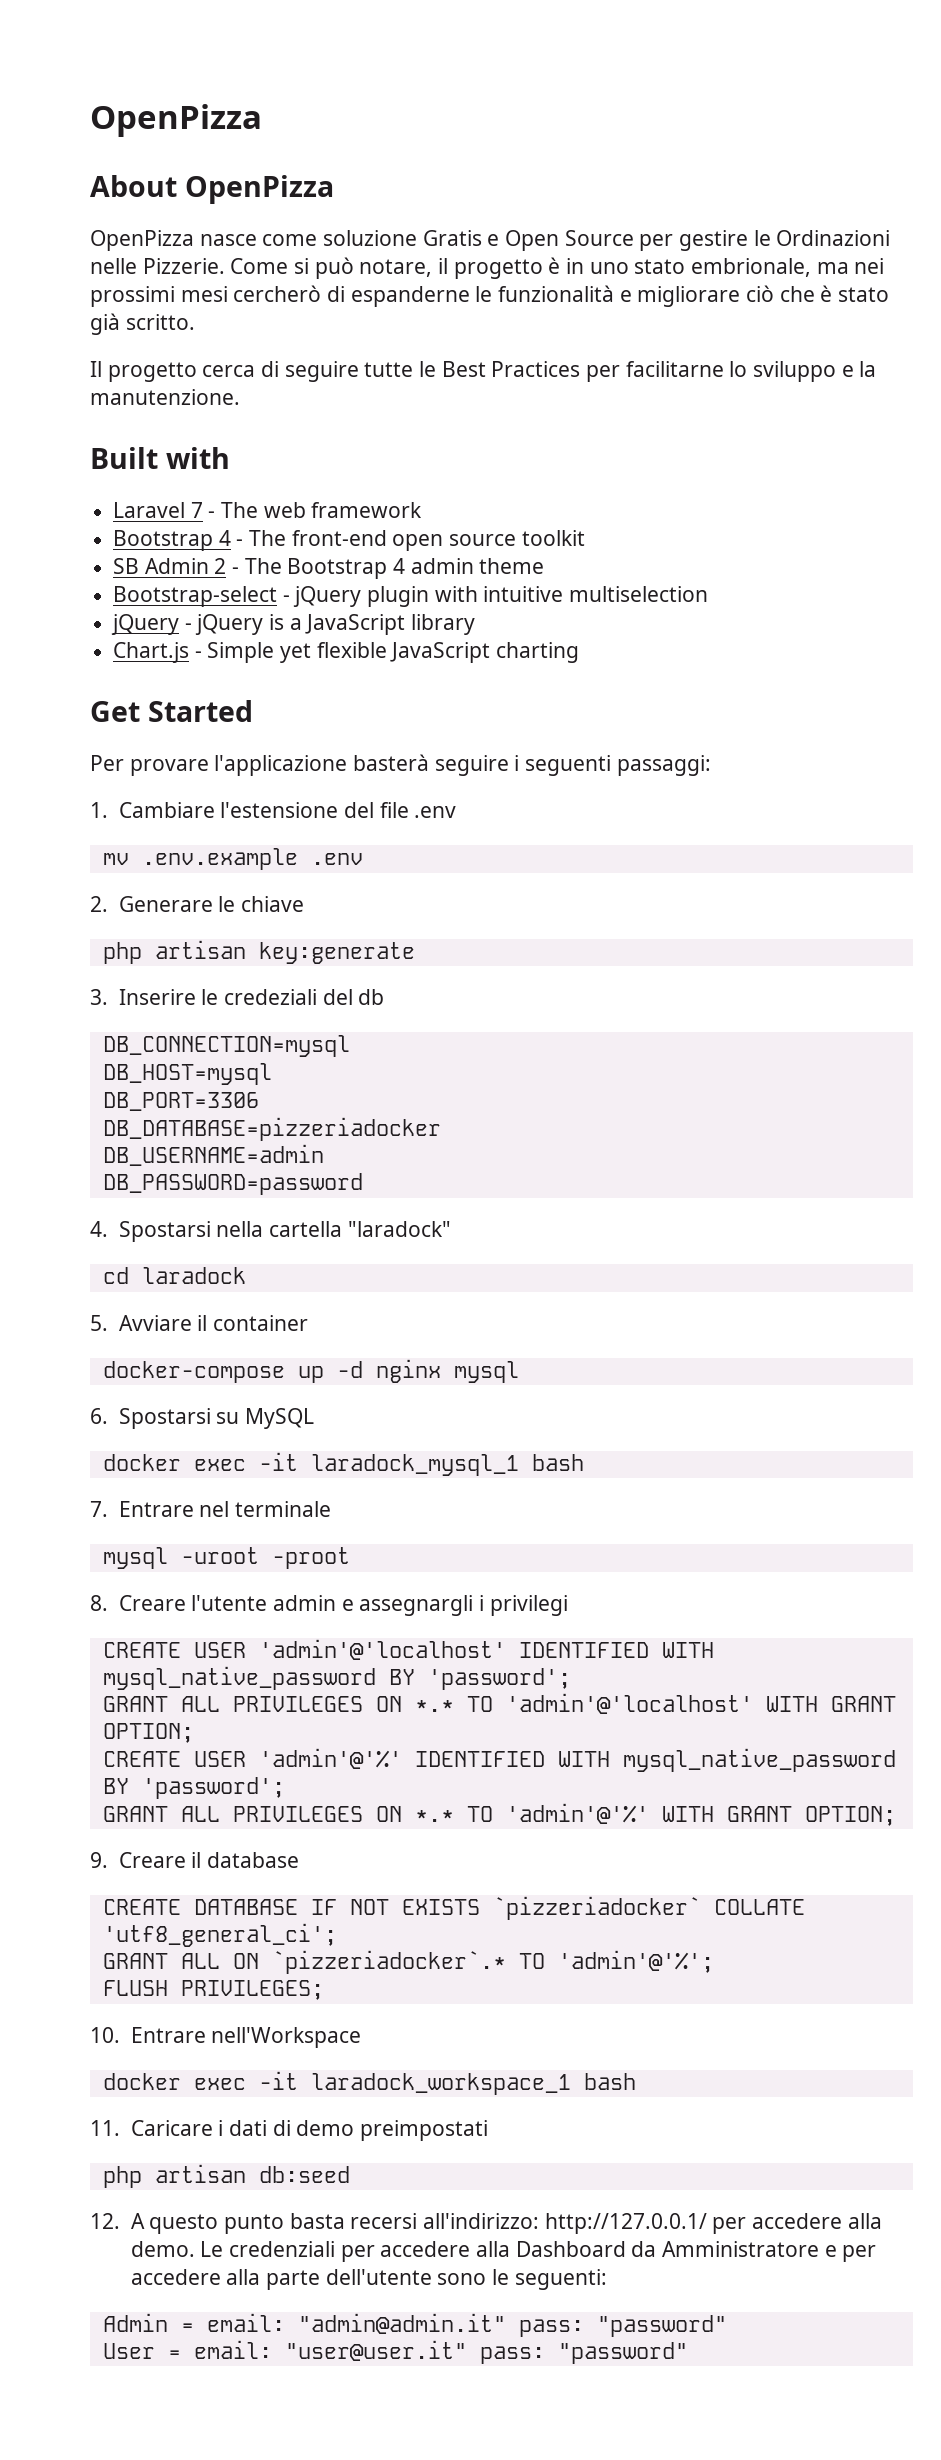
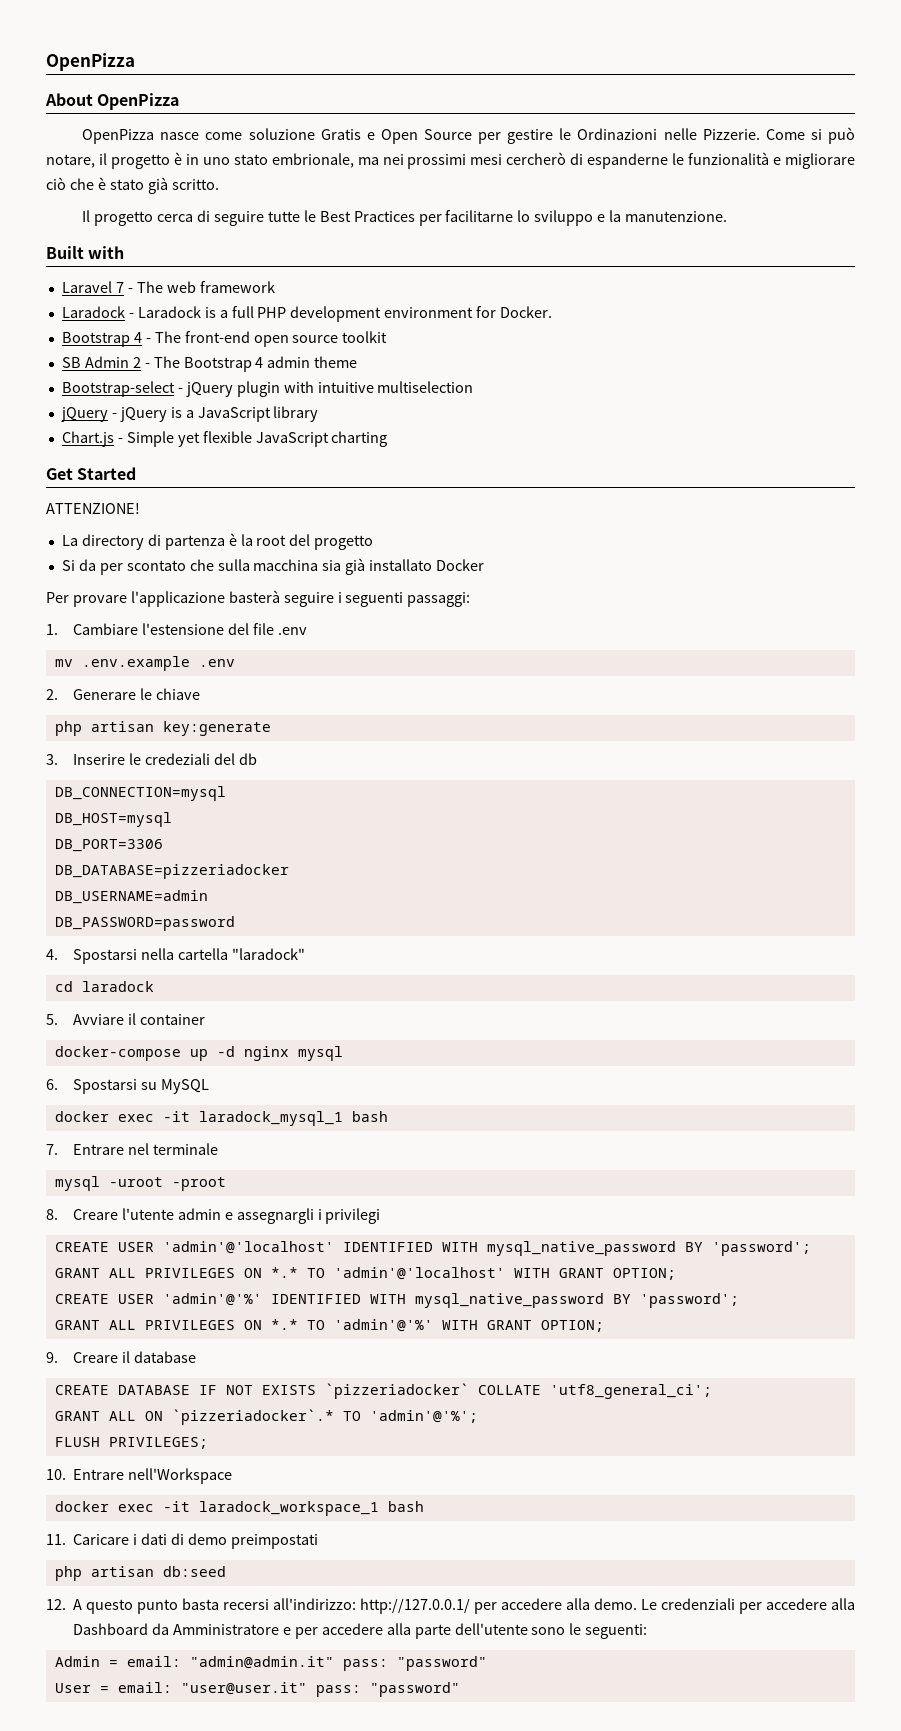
+ Laradock - Laradock is a full PHP development environment for Docker.
+ ATTENZIONE!
+ La directory di partenza è la root del progetto
+ Si da per scontato che sulla macchina sia già installato Docker

